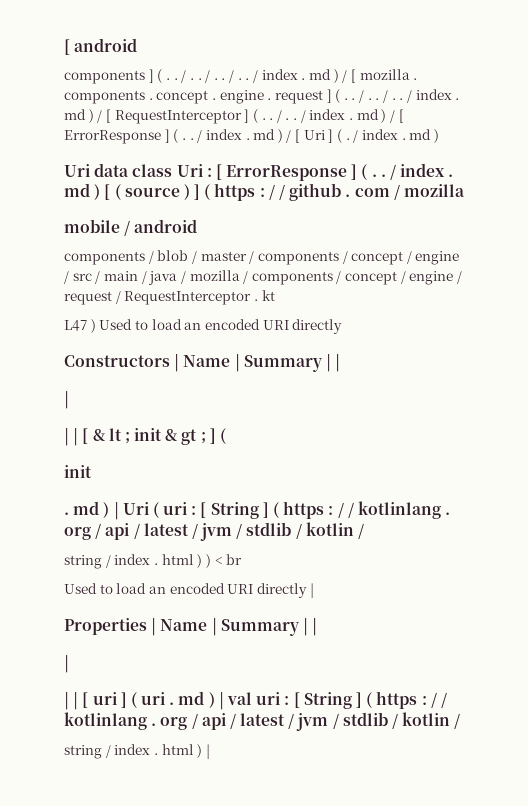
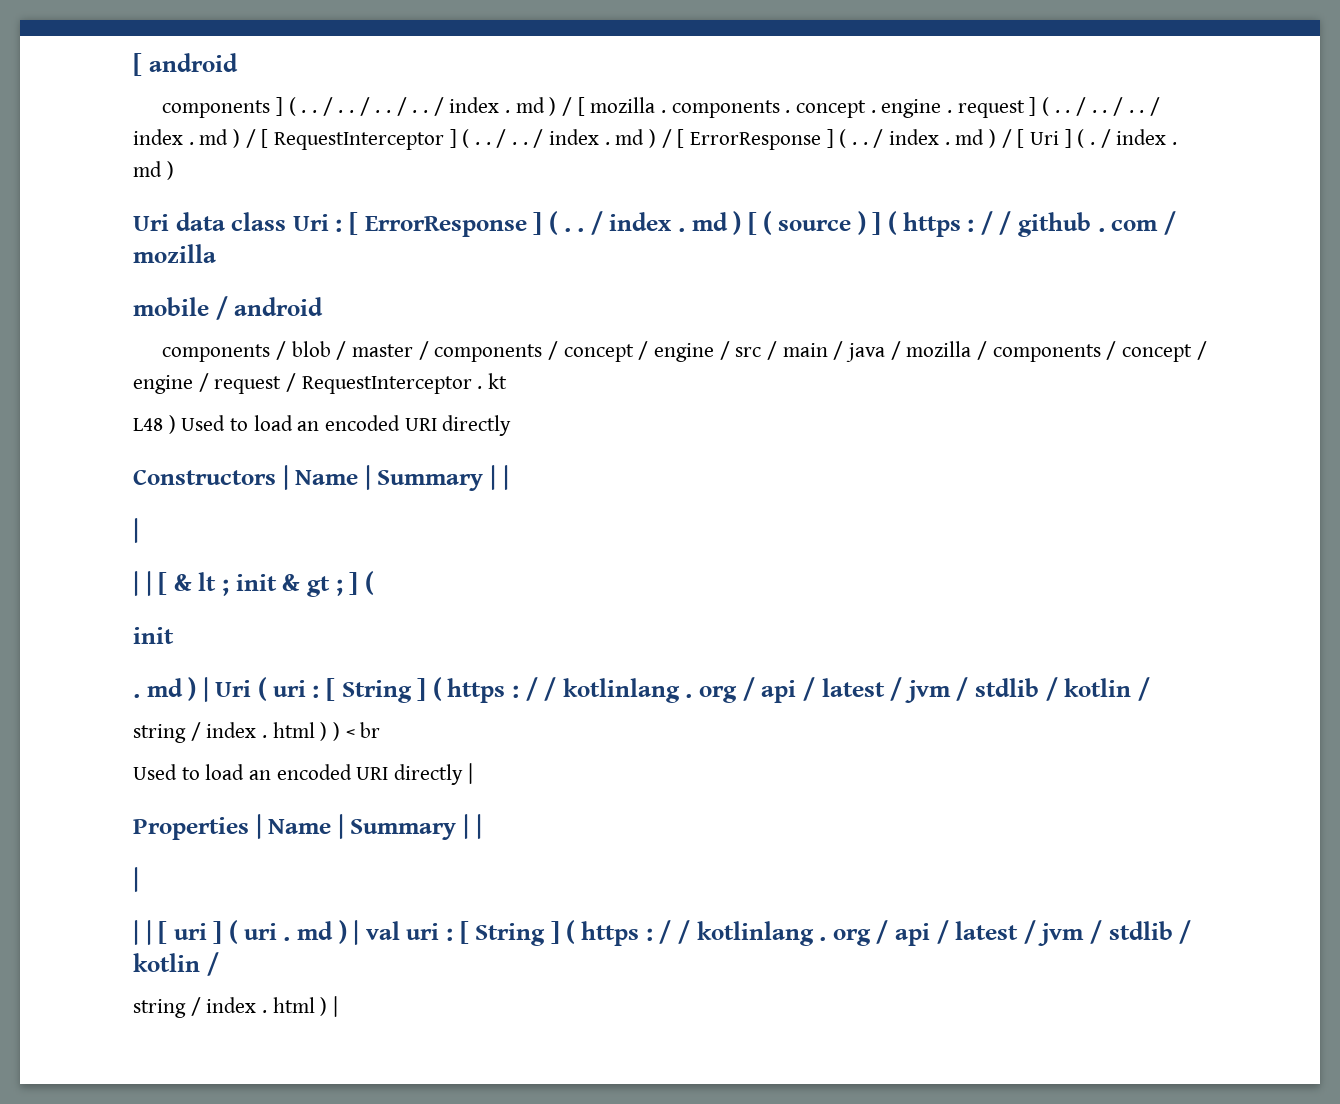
- L47 ) Used to load an encoded URI directly
+ L48 ) Used to load an encoded URI directly

